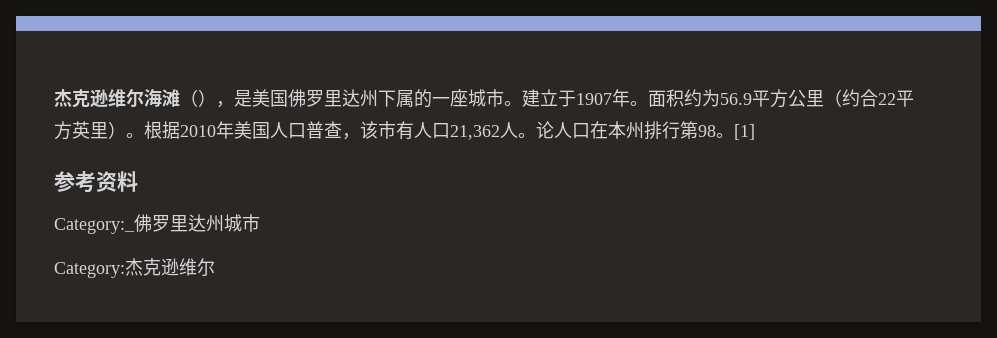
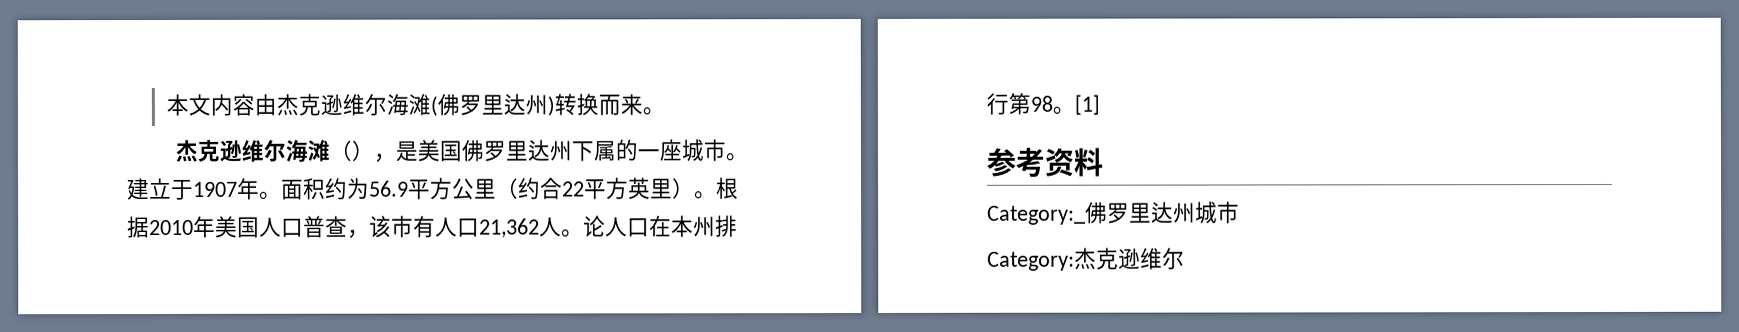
+ 本文内容由杰克逊维尔海滩(佛罗里达州)转换而来。

